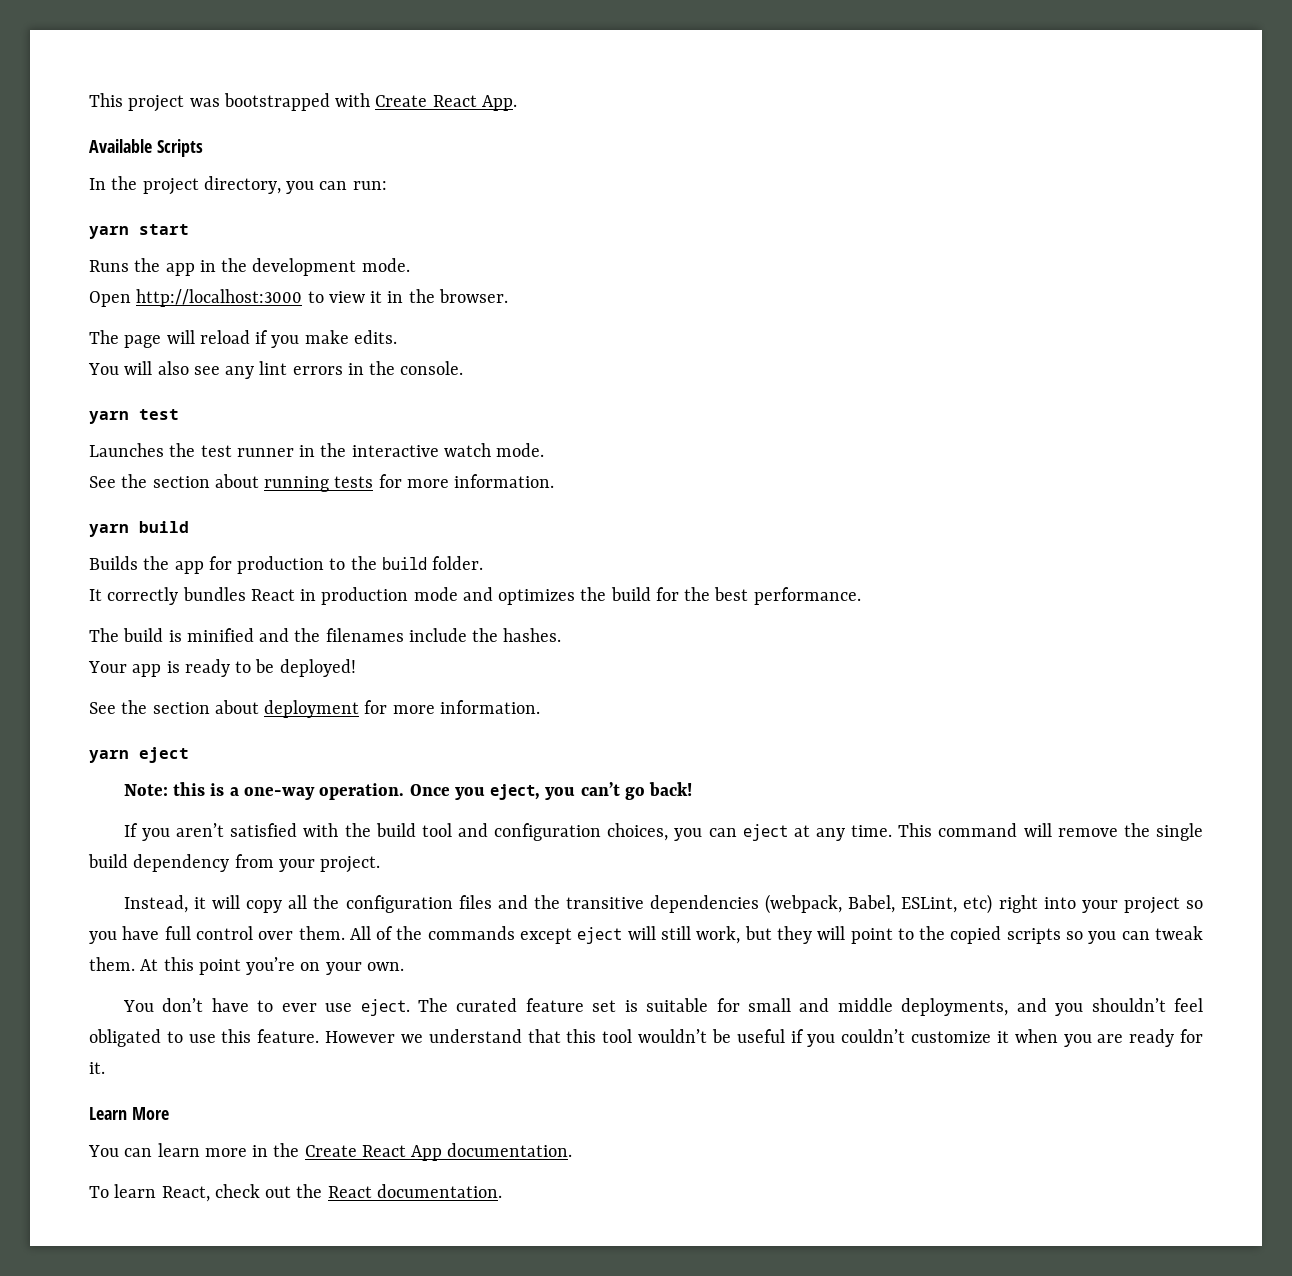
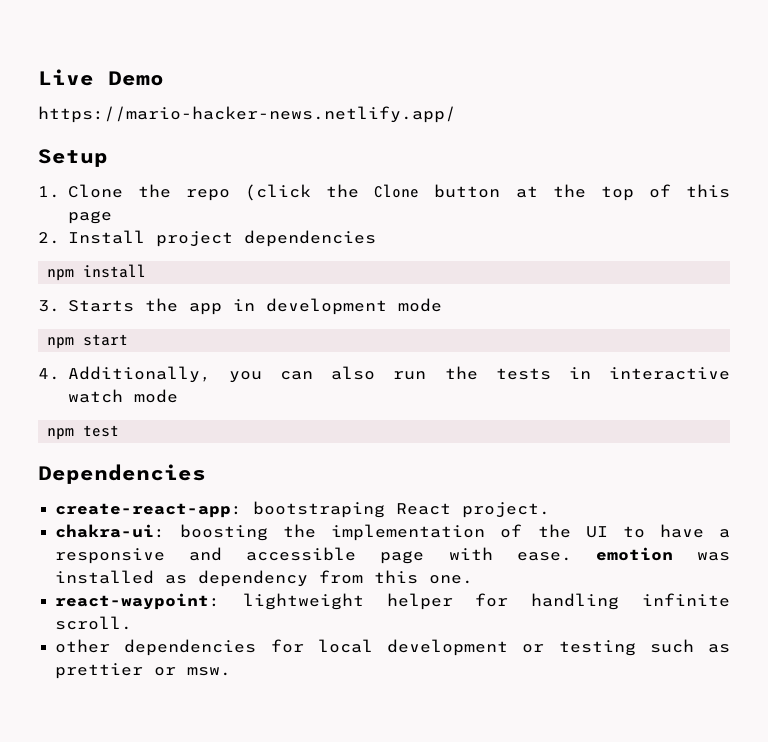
- This project was bootstrapped with Create React App.
- Available Scripts
- In the project directory, you can run:
- yarn start
- Runs the app in the development mode.
- Open http://localhost:3000 to view it in the browser.
- The page will reload if you make edits.
- You will also see any lint errors in the console.
- yarn test
- Launches the test runner in the interactive watch mode.
- See the section about running tests for more information.
- yarn build
- Builds the app for production to the build folder.
- It correctly bundles React in production mode and optimizes the build for the best performance.
- The build is minified and the filenames include the hashes.
- Your app is ready to be deployed!
- See the section about deployment for more information.
- yarn eject
- Note: this is a one-way operation. Once you eject, you can’t go back!
- If you aren’t satisfied with the build tool and configuration choices, you can eject at any time. This command will remove the single build dependency from your project.
- Instead, it will copy all the configuration files and the transitive dependencies (webpack, Babel, ESLint, etc) right into your project so you have full control over them. All of the commands except eject will still work, but they will point to the copied scripts so you can tweak them. At this point you’re on your own.
- You don’t have to ever use eject. The curated feature set is suitable for small and middle deployments, and you shouldn’t feel obligated to use this feature. However we understand that this tool wouldn’t be useful if you couldn’t customize it when you are ready for it.
- Learn More
- You can learn more in the Create React App documentation.
- To learn React, check out the React documentation.
+ Live Demo
+ https://mario-hacker-news.netlify.app/
+ Setup
+ 1. Clone the repo (click the Clone button at the top of this page
+ 2. Install project dependencies
+ npm install
+ 3. Starts the app in development mode
+ npm start
+ 4. Additionally, you can also run the tests in interactive watch mode
+ npm test
+ Dependencies
+ create-react-app: bootstraping React project.
+ chakra-ui: boosting the implementation of the UI to have a responsive and accessible page with ease. emotion was installed as dependency from this one.
+ react-waypoint: lightweight helper for handling infinite scroll.
+ other dependencies for local development or testing such as prettier or msw.

